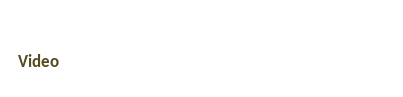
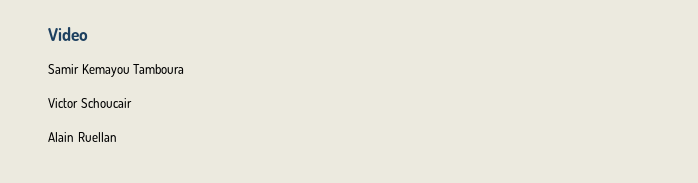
+ Samir Kemayou Tamboura
+ Victor Schoucair
+ Alain Ruellan

